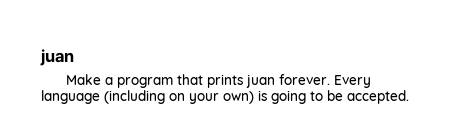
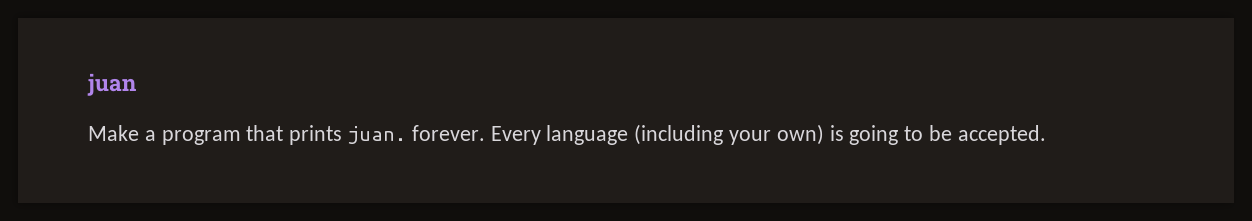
- Make a program that prints juan forever.
+ Make a program that prints juan. forever.
- Every language (including on your own) is going to be accepted.
+ Every language (including your own) is going to be accepted.

